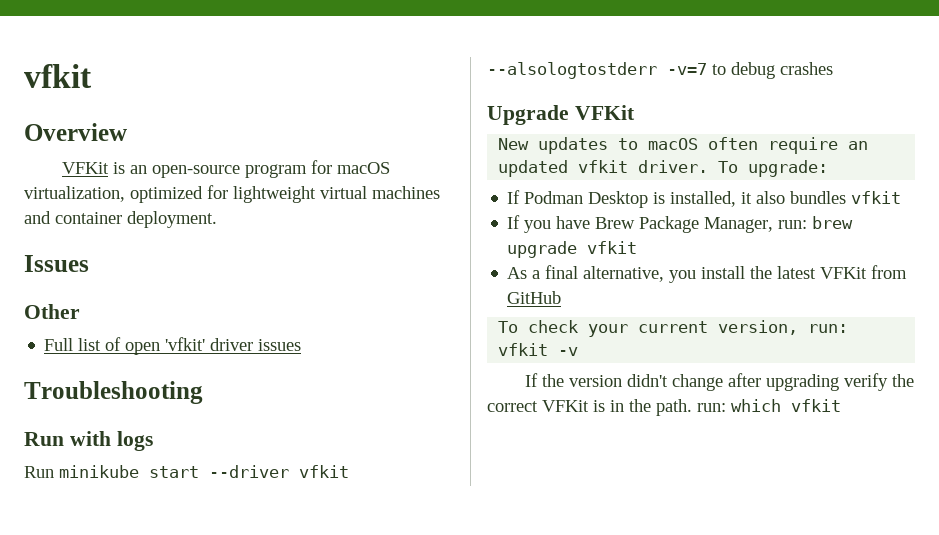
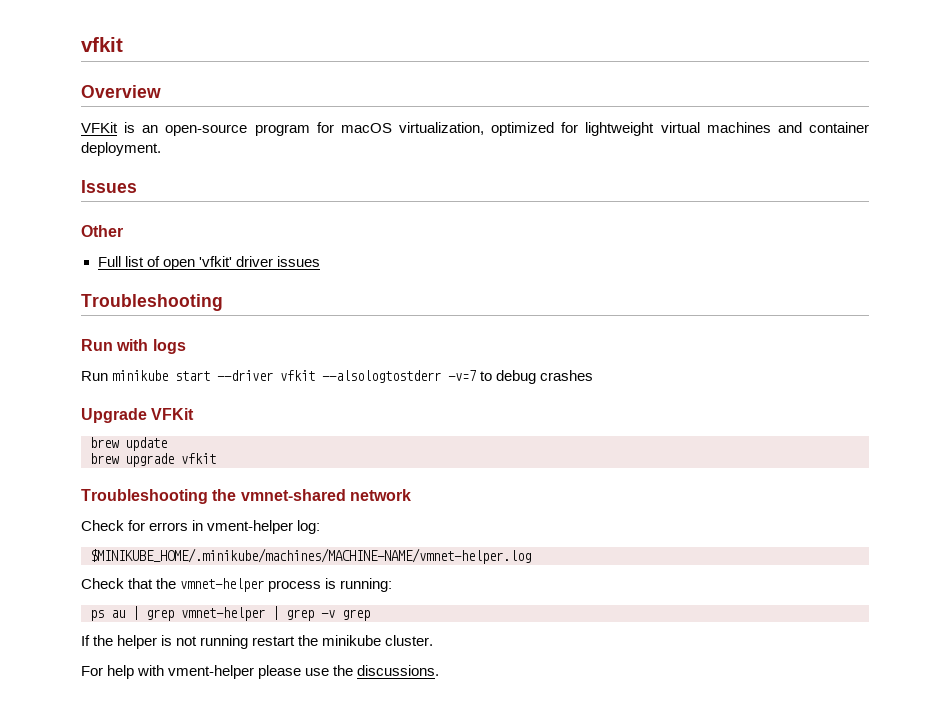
- New updates to macOS often require an updated vfkit driver. To upgrade:
- If Podman Desktop is installed, it also bundles vfkit
- If you have Brew Package Manager, run: brew upgrade vfkit
- As a final alternative, you install the latest VFKit from GitHub
- To check your current version, run: vfkit -v
+ brew update
+ brew upgrade vfkit
+ Troubleshooting the vmnet-shared network
+ Check for errors in vment-helper log:
+ $MINIKUBE_HOME/.minikube/machines/MACHINE-NAME/vmnet-helper.log
+ Check that the vmnet-helper process is running:
+ ps au | grep vmnet-helper | grep -v grep
- If the version didn't change after upgrading verify the correct VFKit is in the path. run: which vfkit
+ If the helper is not running restart the minikube cluster.
+ For help with vment-helper please use the discussions.

